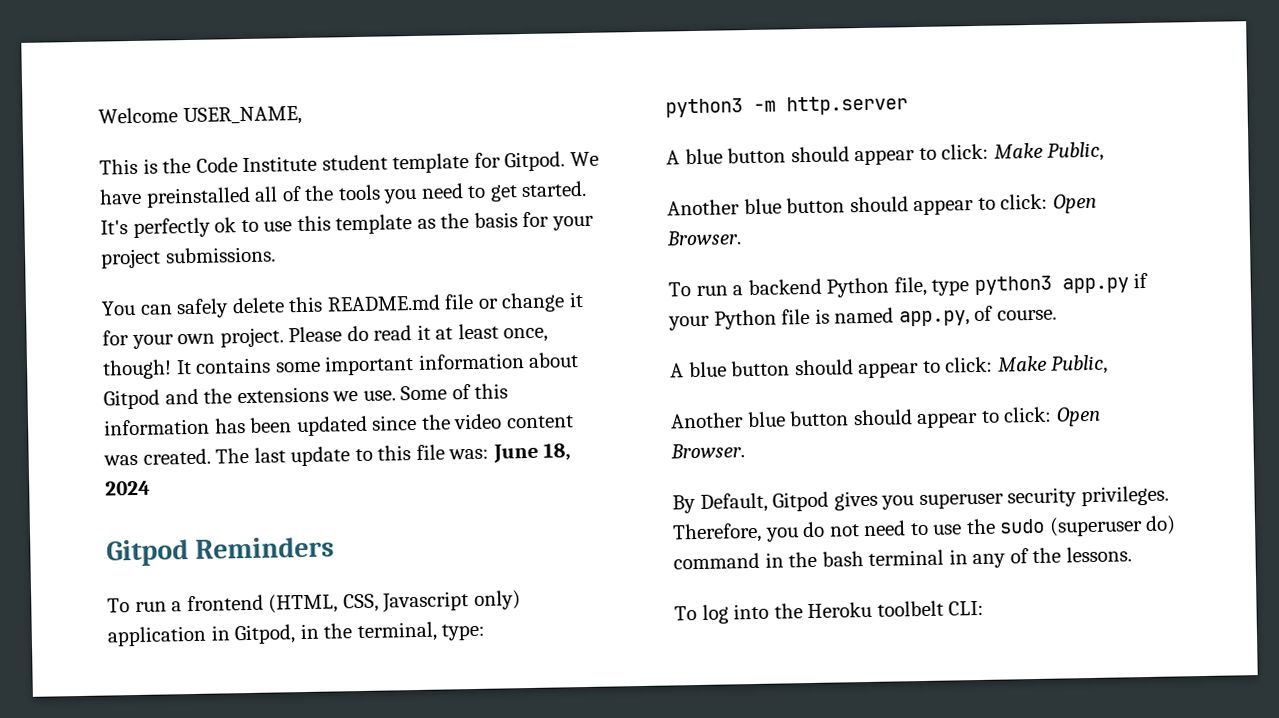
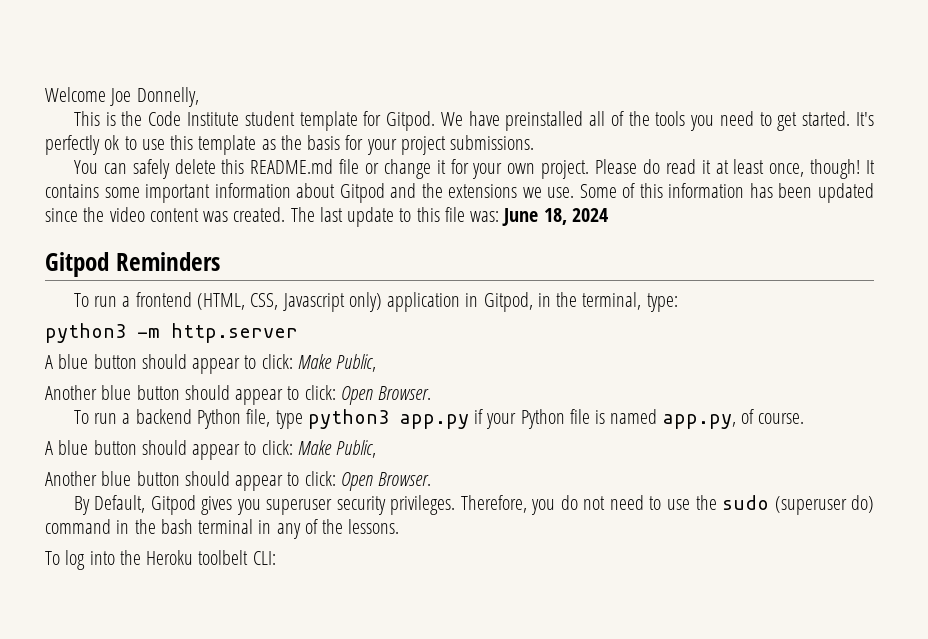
- Welcome USER_NAME,
+ Welcome Joe Donnelly,

